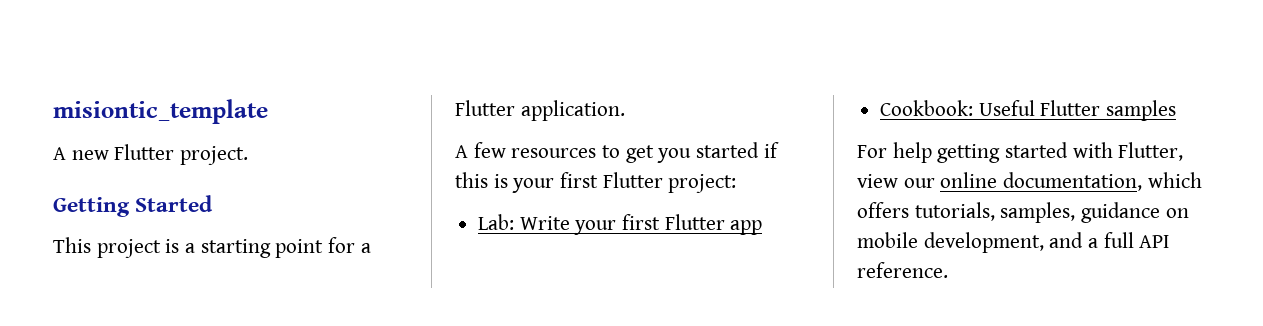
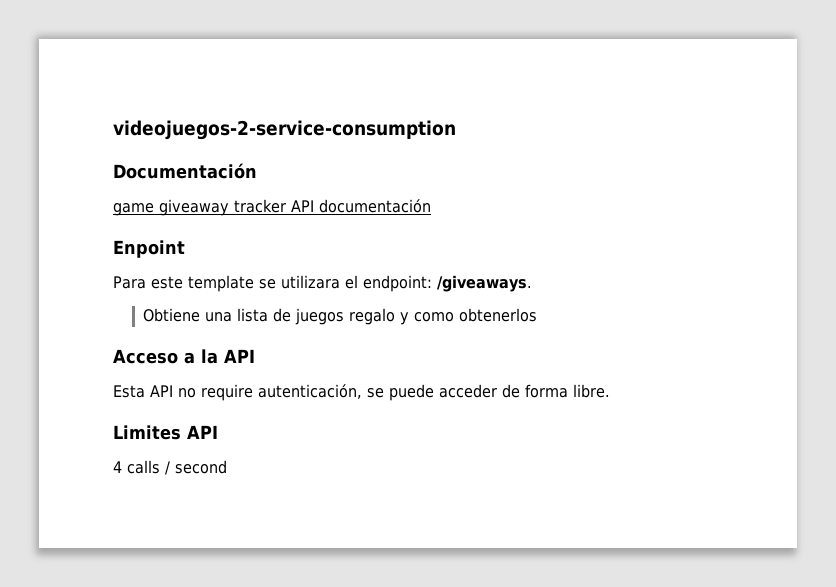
- misiontic_template
- A new Flutter project.
- Getting Started
- This project is a starting point for a Flutter application.
- A few resources to get you started if this is your first Flutter project:
- Lab: Write your first Flutter app
- Cookbook: Useful Flutter samples
- For help getting started with Flutter, view our online documentation, which offers tutorials, samples, guidance on mobile development, and a full API reference.
+ videojuegos-2-service-consumption
+ Documentación
+ game giveaway tracker API documentación
+ Enpoint
+ Para este template se utilizara el endpoint: /giveaways.
+ Obtiene una lista de juegos regalo y como obtenerlos
+ Acceso a la API
+ Esta API no require autenticación, se puede acceder de forma libre.
+ Limites API
+ 4 calls / second

